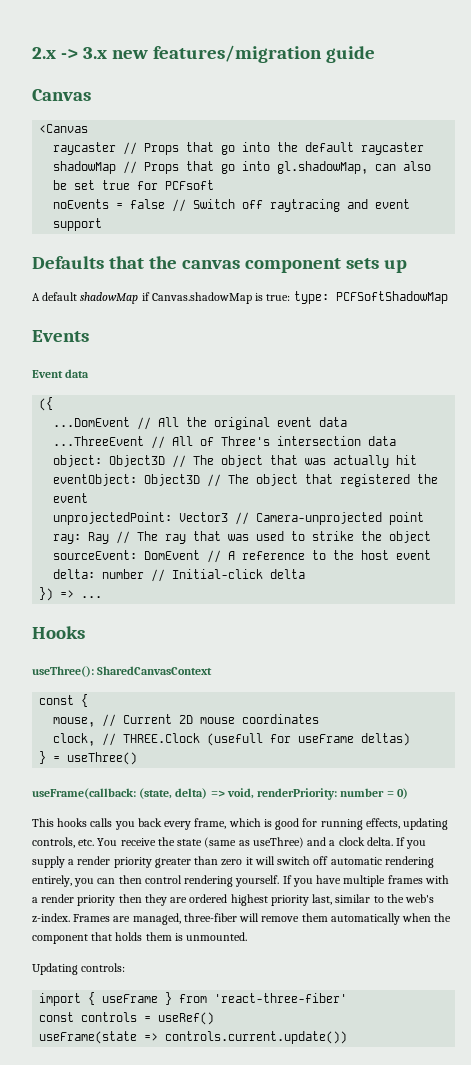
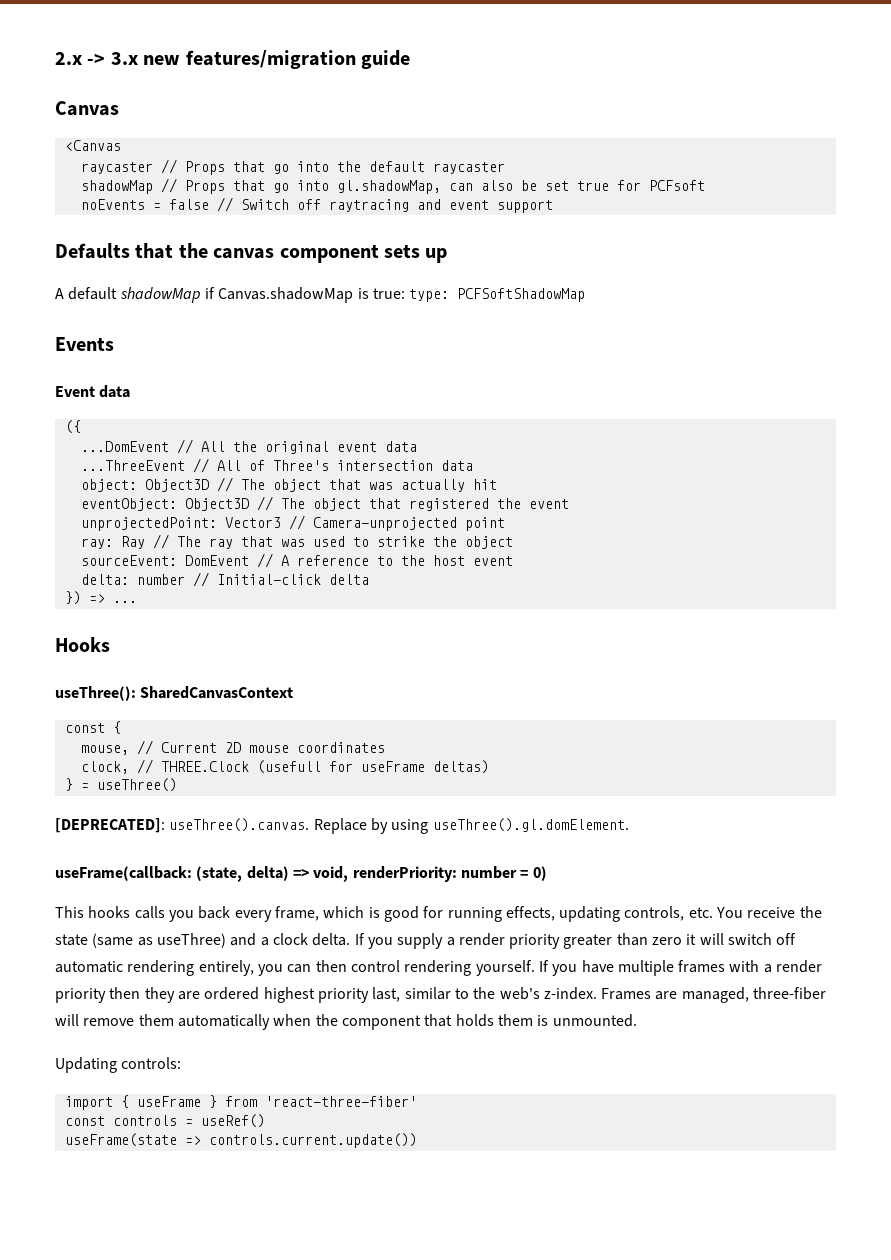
+ [DEPRECATED]: useThree().canvas. Replace by using useThree().gl.domElement.

